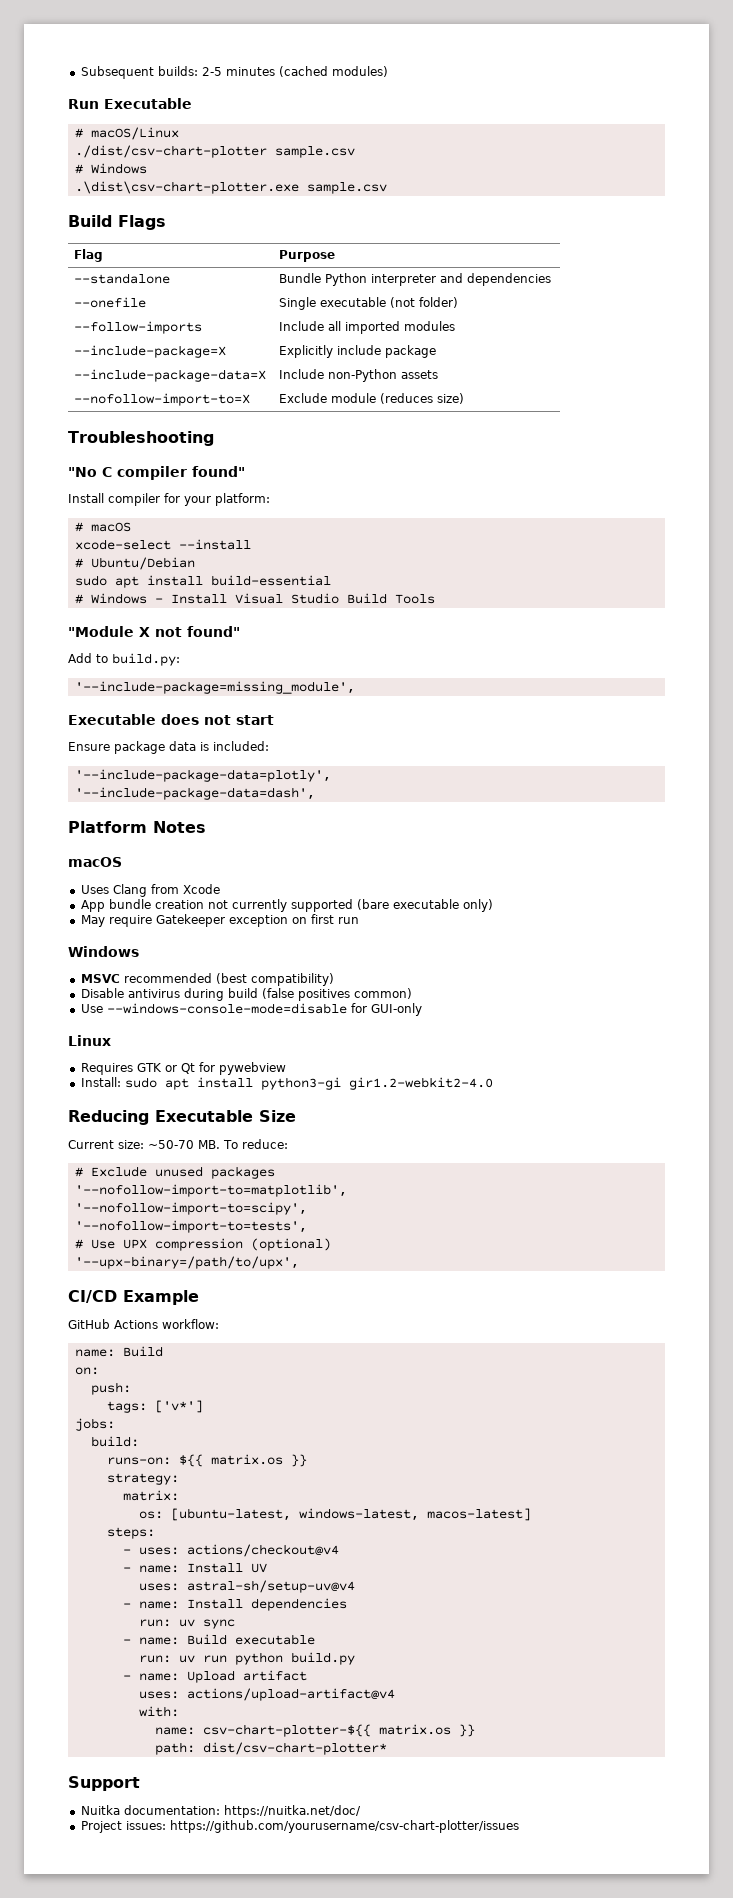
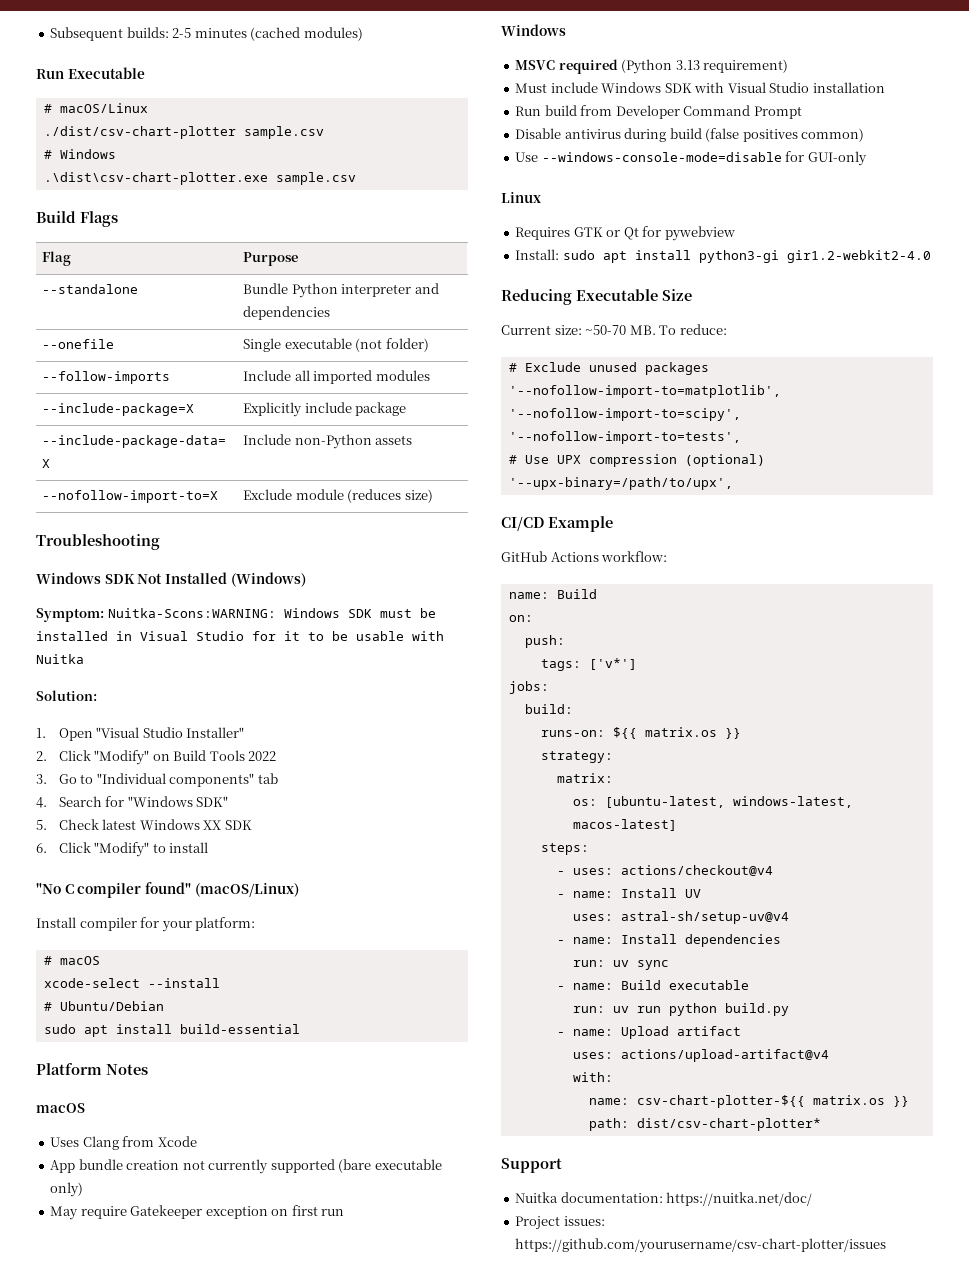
+ Windows SDK Not Installed (Windows)
+ Symptom: Nuitka-Scons:WARNING: Windows SDK must be installed in Visual Studio for it to be usable with Nuitka
+ Solution:
+ 1. Open "Visual Studio Installer"
+ 2. Click "Modify" on Build Tools 2022
+ 3. Go to "Individual components" tab
+ 4. Search for "Windows SDK"
+ 5. Check latest Windows XX SDK
+ 6. Click "Modify" to install
- "No C compiler found"
+ "No C compiler found" (macOS/Linux)
- # Windows - Install Visual Studio Build Tools
- "Module X not found"
- Add to build.py:
- '--include-package=missing_module',
- Executable does not start
- Ensure package data is included:
- '--include-package-data=plotly',
- '--include-package-data=dash',
- MSVC recommended (best compatibility)
+ MSVC required (Python 3.13 requirement)
+ Must include Windows SDK with Visual Studio installation
+ Run build from Developer Command Prompt

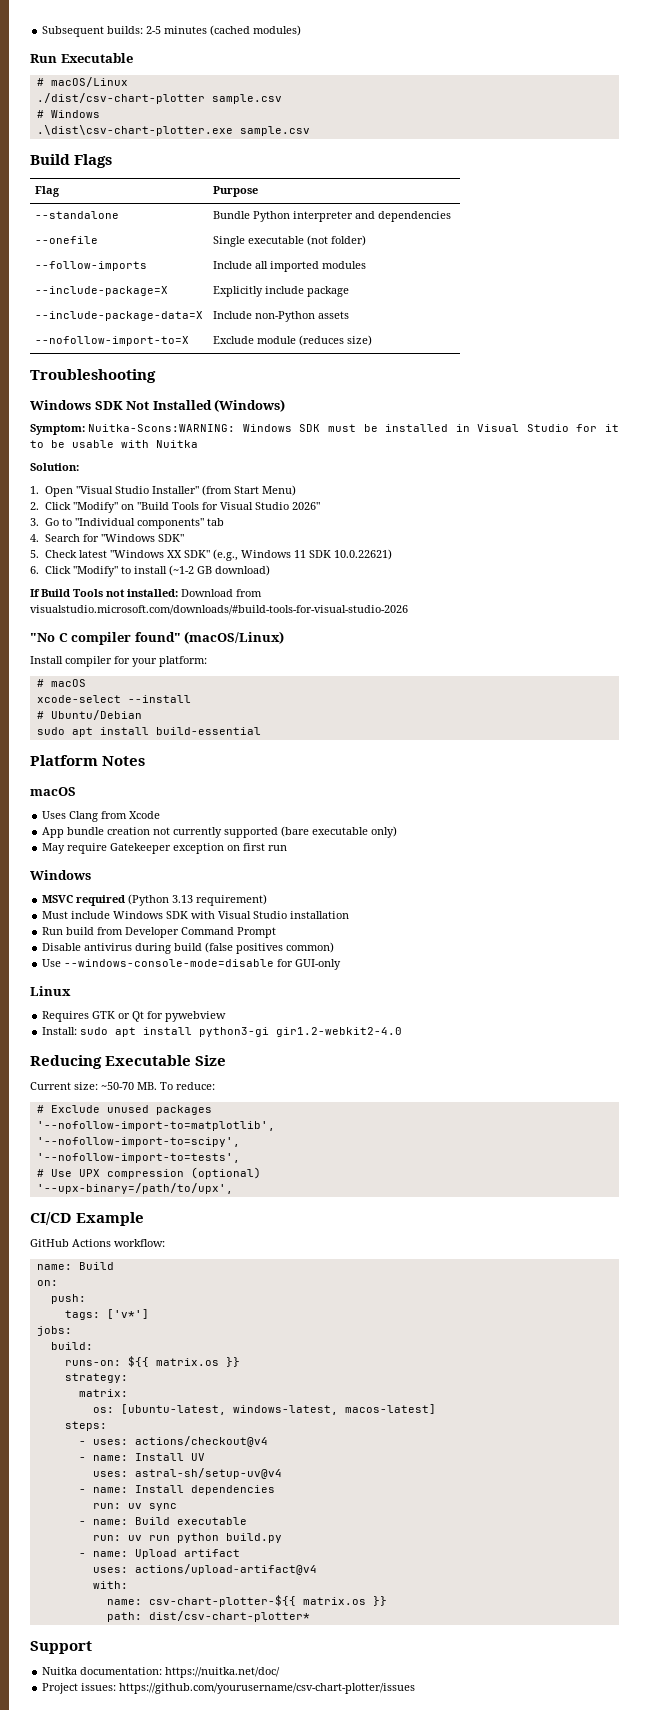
- 1. Open "Visual Studio Installer"
+ 1. Open "Visual Studio Installer" (from Start Menu)
- 2. Click "Modify" on Build Tools 2022
+ 2. Click "Modify" on "Build Tools for Visual Studio 2026"
- 5. Check latest Windows XX SDK
+ 5. Check latest "Windows XX SDK" (e.g., Windows 11 SDK 10.0.22621)
- 6. Click "Modify" to install
+ 6. Click "Modify" to install (~1-2 GB download)
+ If Build Tools not installed: Download from visualstudio.microsoft.com/downloads/#build-tools-for-visual-studio-2026

